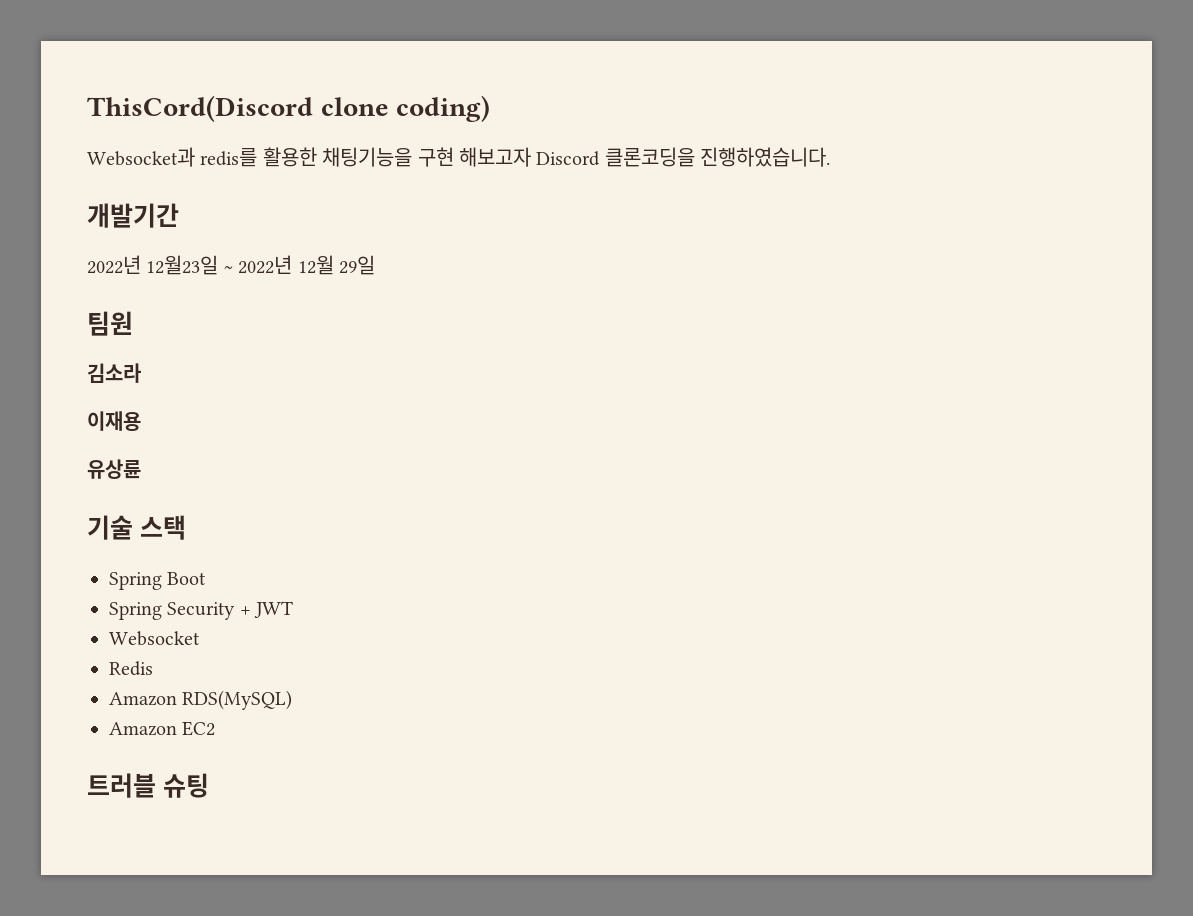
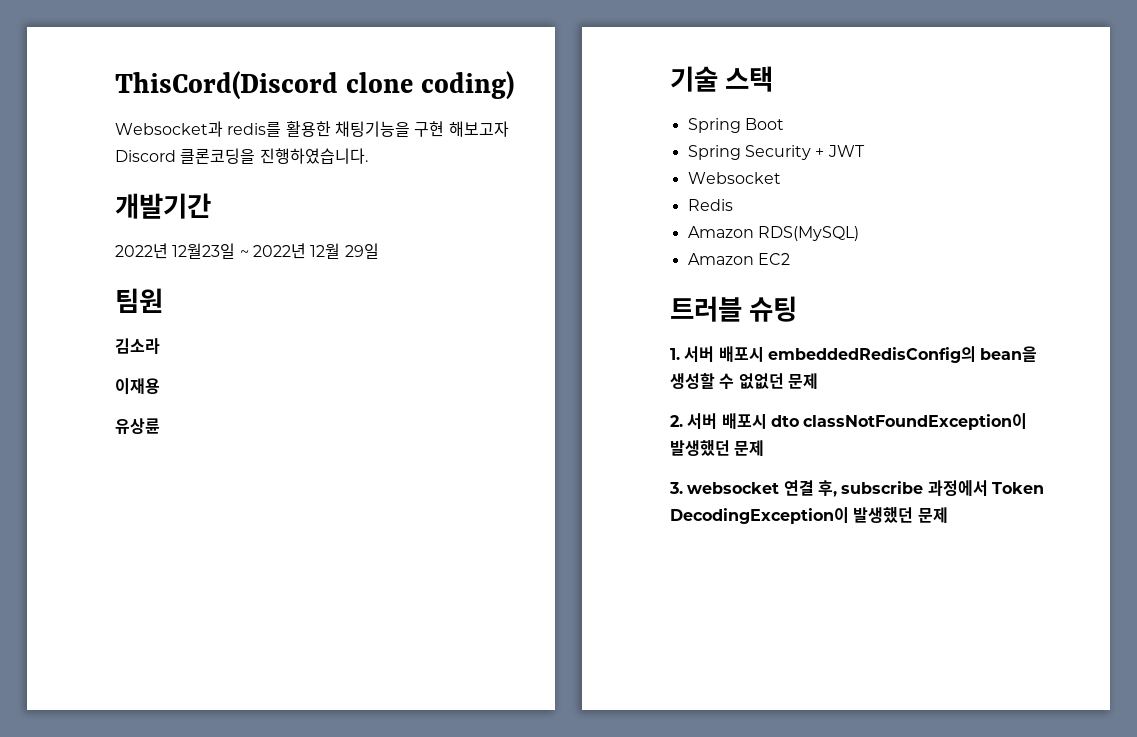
+ 1. 서버 배포시 embeddedRedisConfig의 bean을 생성할 수 없없던 문제
+ 2. 서버 배포시 dto classNotFoundException이 발생했던 문제
+ 3. websocket 연결 후, subscribe 과정에서 Token DecodingException이 발생했던 문제

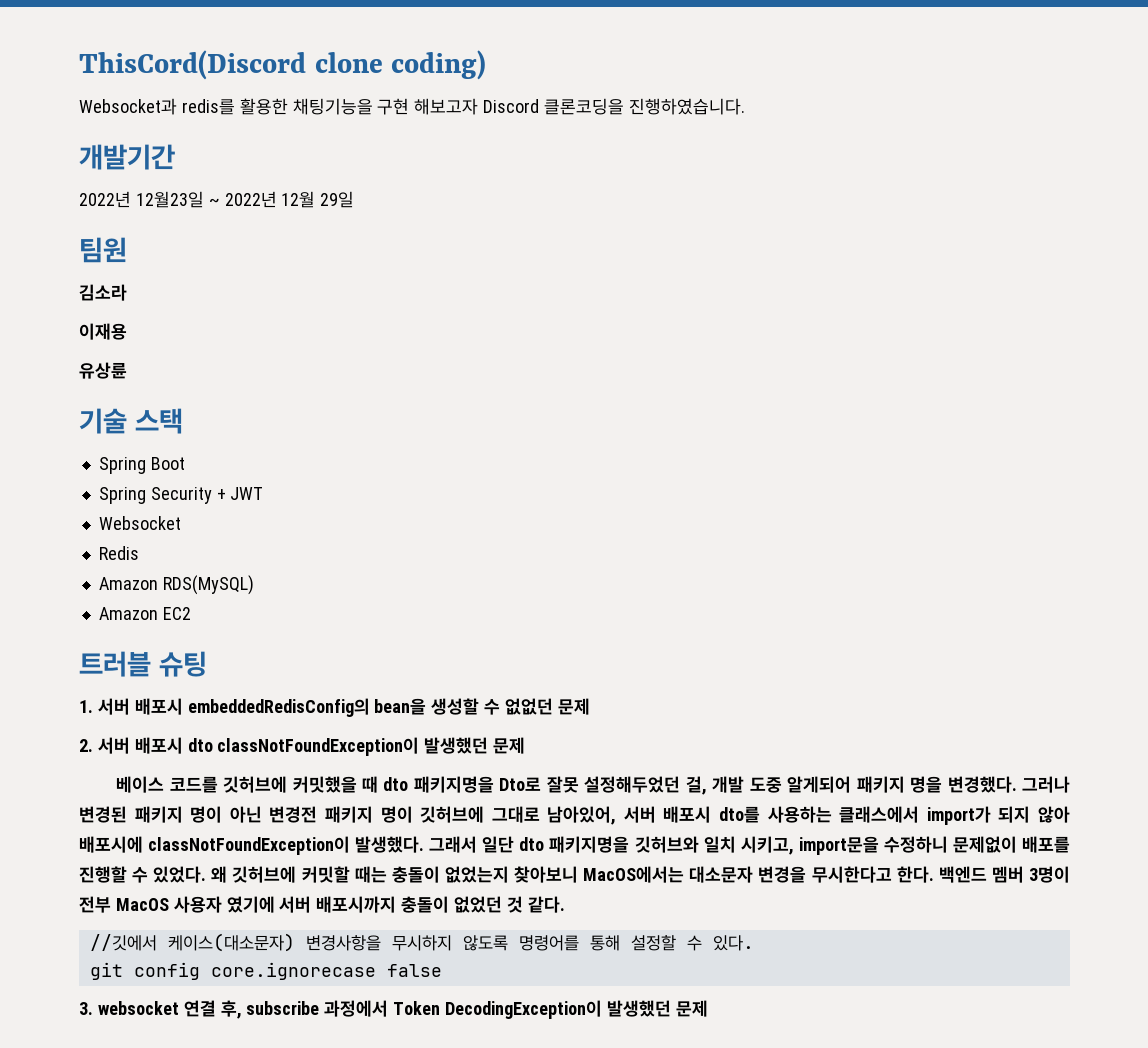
+ 베이스 코드를 깃허브에 커밋했을 때 dto 패키지명을 Dto로 잘못 설정해두었던 걸, 개발 도중 알게되어 패키지 명을 변경했다. 그러나 변경된 패키지 명이 아닌 변경전 패키지 명이 깃허브에 그대로 남아있어, 서버 배포시 dto를 사용하는 클래스에서 import가 되지 않아 배포시에 classNotFoundException이 발생했다. 그래서 일단 dto 패키지명을 깃허브와 일치 시키고, import문을 수정하니 문제없이 배포를 진행할 수 있었다. 왜 깃허브에 커밋할 때는 충돌이 없었는지 찾아보니 MacOS에서는 대소문자 변경을 무시한다고 한다. 백엔드 멤버 3명이 전부 MacOS 사용자 였기에 서버 배포시까지 충돌이 없었던 것 같다.
+ //깃에서 케이스(대소문자) 변경사항을 무시하지 않도록 명령어를 통해 설정할 수 있다.
+ git config core.ignorecase false

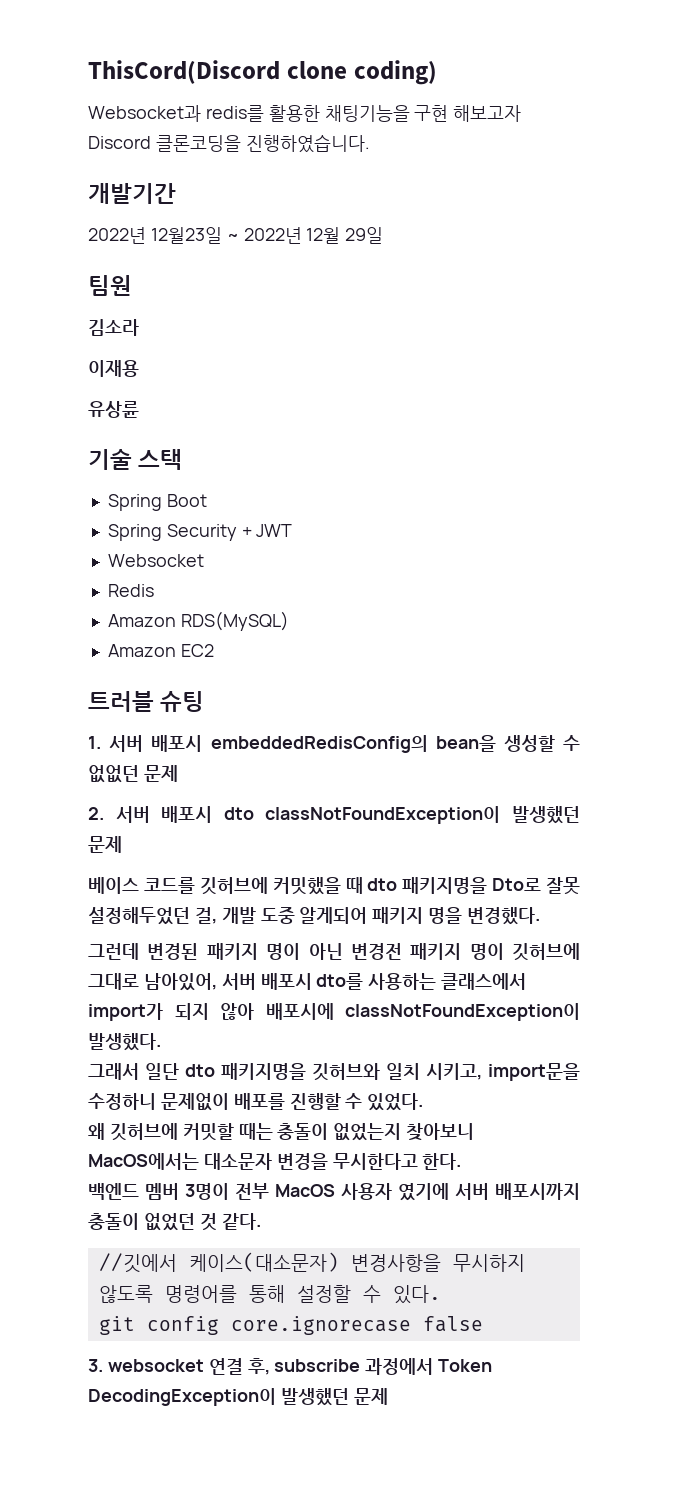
- 베이스 코드를 깃허브에 커밋했을 때 dto 패키지명을 Dto로 잘못 설정해두었던 걸, 개발 도중 알게되어 패키지 명을 변경했다. 그러나 변경된 패키지 명이 아닌 변경전 패키지 명이 깃허브에 그대로 남아있어, 서버 배포시 dto를 사용하는 클래스에서 import가 되지 않아 배포시에 classNotFoundException이 발생했다. 그래서 일단 dto 패키지명을 깃허브와 일치 시키고, import문을 수정하니 문제없이 배포를 진행할 수 있었다. 왜 깃허브에 커밋할 때는 충돌이 없었는지 찾아보니 MacOS에서는 대소문자 변경을 무시한다고 한다. 백엔드 멤버 3명이 전부 MacOS 사용자 였기에 서버 배포시까지 충돌이 없었던 것 같다.
+ 베이스 코드를 깃허브에 커밋했을 때 dto 패키지명을 Dto로 잘못 설정해두었던 걸, 개발 도중 알게되어 패키지 명을 변경했다.
+ 그런데 변경된 패키지 명이 아닌 변경전 패키지 명이 깃허브에 그대로 남아있어, 서버 배포시 dto를 사용하는 클래스에서 import가 되지 않아 배포시에 classNotFoundException이 발생했다.
+ 그래서 일단 dto 패키지명을 깃허브와 일치 시키고, import문을 수정하니 문제없이 배포를 진행할 수 있었다.
+ 왜 깃허브에 커밋할 때는 충돌이 없었는지 찾아보니 MacOS에서는 대소문자 변경을 무시한다고 한다.
+ 백엔드 멤버 3명이 전부 MacOS 사용자 였기에 서버 배포시까지 충돌이 없었던 것 같다.

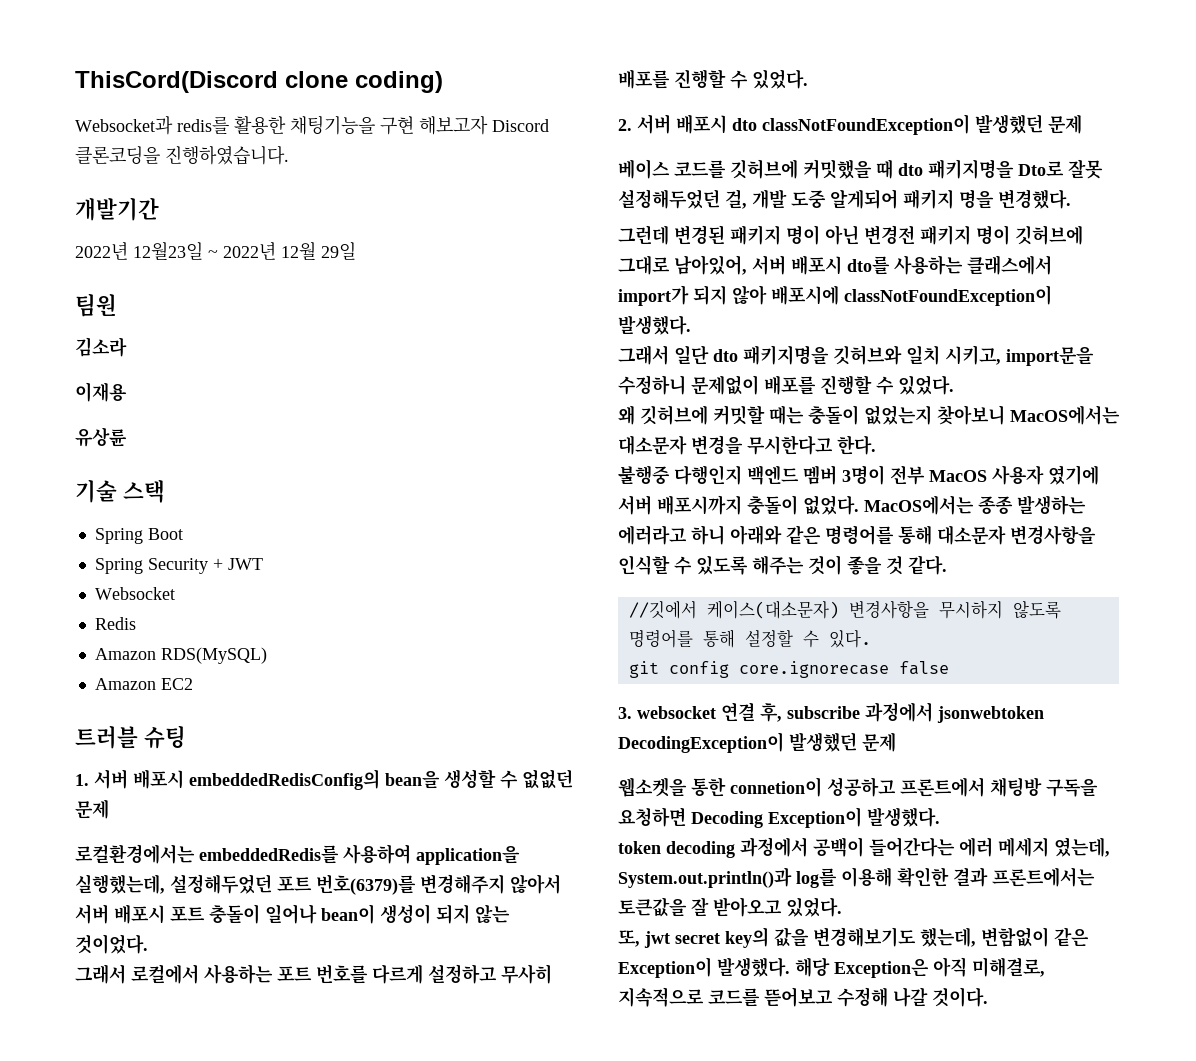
+ 로컬환경에서는 embeddedRedis를 사용하여 application을 실행했는데, 설정해두었던 포트 번호(6379)를 변경해주지 않아서 서버 배포시 포트 충돌이 일어나 bean이 생성이 되지 않는 것이었다.
+ 그래서 로컬에서 사용하는 포트 번호를 다르게 설정하고 무사히 배포를 진행할 수 있었다.
- 백엔드 멤버 3명이 전부 MacOS 사용자 였기에 서버 배포시까지 충돌이 없었던 것 같다.
+ 불행중 다행인지 백엔드 멤버 3명이 전부 MacOS 사용자 였기에 서버 배포시까지 충돌이 없었다. MacOS에서는 종종 발생하는 에러라고 하니 아래와 같은 명령어를 통해 대소문자 변경사항을 인식할 수 있도록 해주는 것이 좋을 것 같다.
- 3. websocket 연결 후, subscribe 과정에서 Token DecodingException이 발생했던 문제
+ 3. websocket 연결 후, subscribe 과정에서 jsonwebtoken DecodingException이 발생했던 문제
+ 웹소켓을 통한 connetion이 성공하고 프론트에서 채팅방 구독을 요청하면 Decoding Exception이 발생했다.
+ token decoding 과정에서 공백이 들어간다는 에러 메세지 였는데, System.out.println()과 log를 이용해 확인한 결과 프론트에서는 토큰값을 잘 받아오고 있었다.
+ 또, jwt secret key의 값을 변경해보기도 했는데, 변함없이 같은 Exception이 발생했다. 해당 Exception은 아직 미해결로, 지속적으로 코드를 뜯어보고 수정해 나갈 것이다.

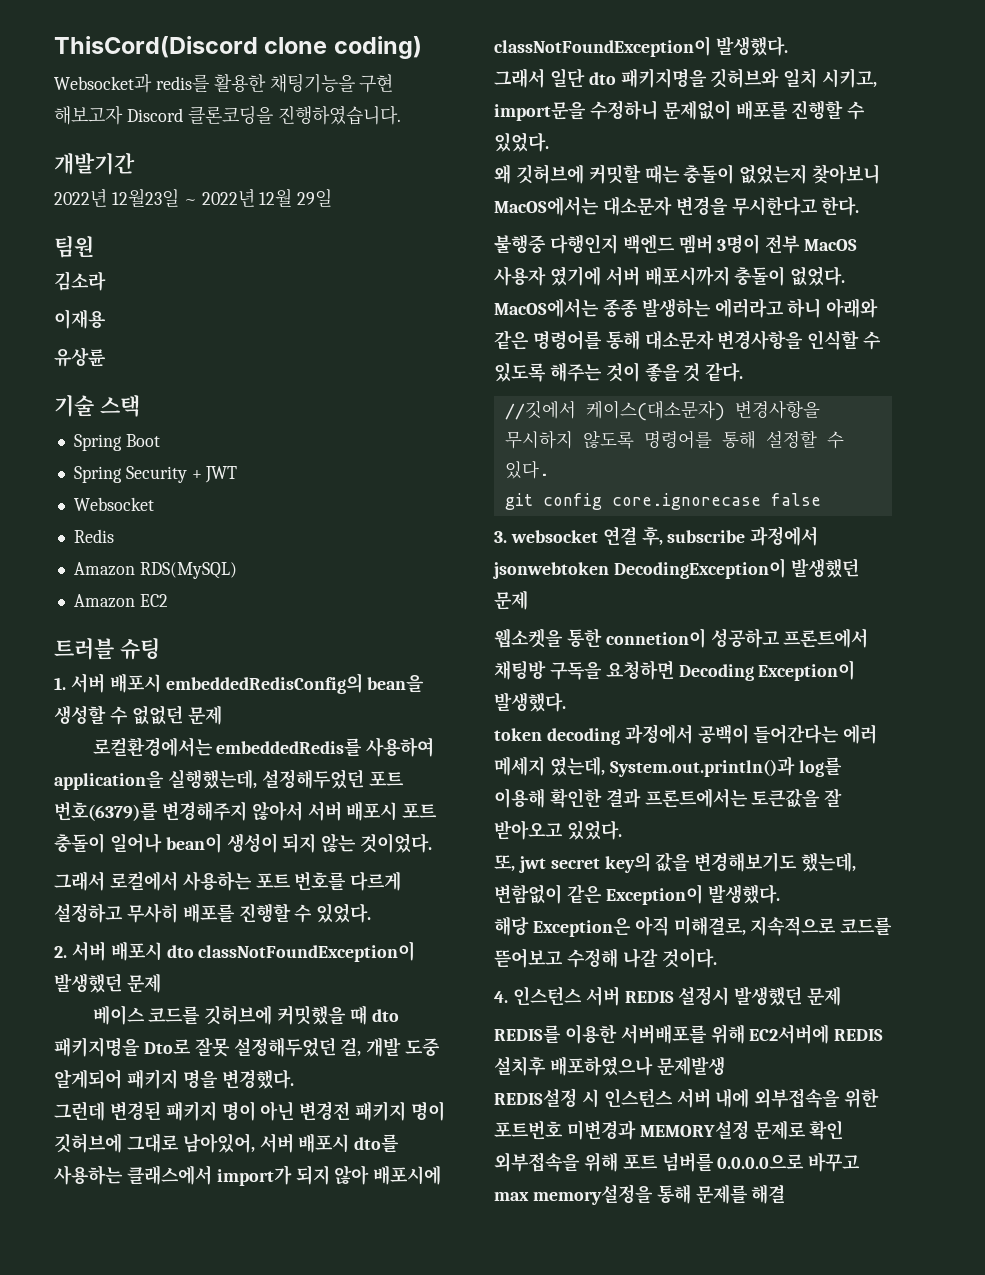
- 또, jwt secret key의 값을 변경해보기도 했는데, 변함없이 같은 Exception이 발생했다. 해당 Exception은 아직 미해결로, 지속적으로 코드를 뜯어보고 수정해 나갈 것이다.
+ 또, jwt secret key의 값을 변경해보기도 했는데, 변함없이 같은 Exception이 발생했다.
+ 해당 Exception은 아직 미해결로, 지속적으로 코드를 뜯어보고 수정해 나갈 것이다.
+ 4. 인스턴스 서버 REDIS 설정시 발생했던 문제
+ REDIS를 이용한 서버배포를 위해 EC2서버에 REDIS 설치후 배포하였으나 문제발생
+ REDIS설정 시 인스턴스 서버 내에 외부접속을 위한 포트번호 미변경과 MEMORY설정 문제로 확인 외부접속을 위해 포트 넘버를 0.0.0.0으로 바꾸고 max memory설정을 통해 문제를 해결

